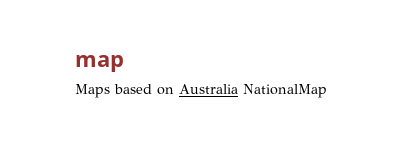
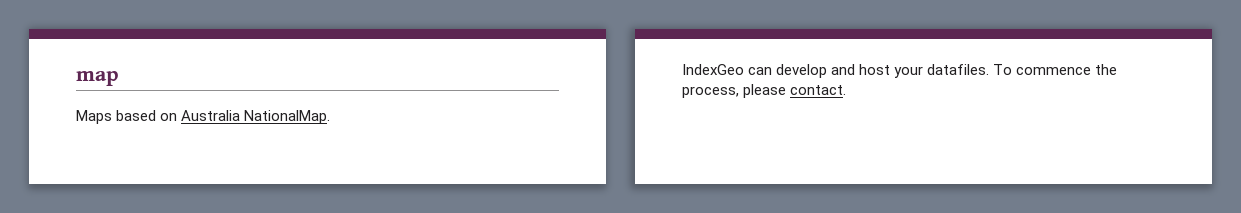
- Maps based on Australia NationalMap
+ Maps based on Australia NationalMap.
+ IndexGeo can develop and host your datafiles. To commence the process, please contact.

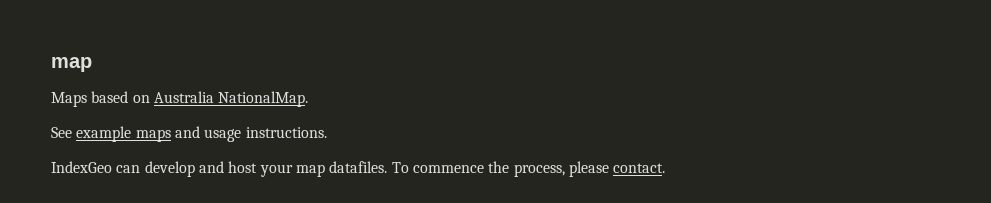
+ See example maps and usage instructions.
- IndexGeo can develop and host your datafiles.
+ IndexGeo can develop and host your map datafiles.

